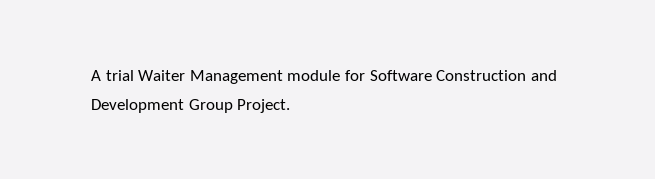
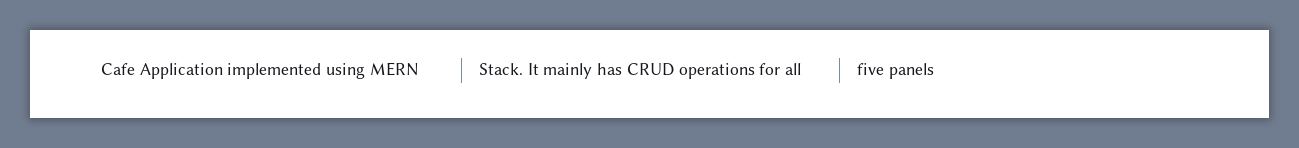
- A trial Waiter Management module for Software Construction and Development Group Project.
+ Cafe Application implemented using MERN Stack. It mainly has CRUD operations for all five panels

